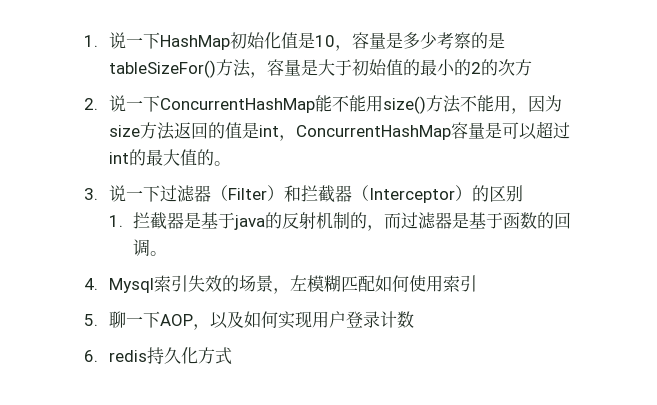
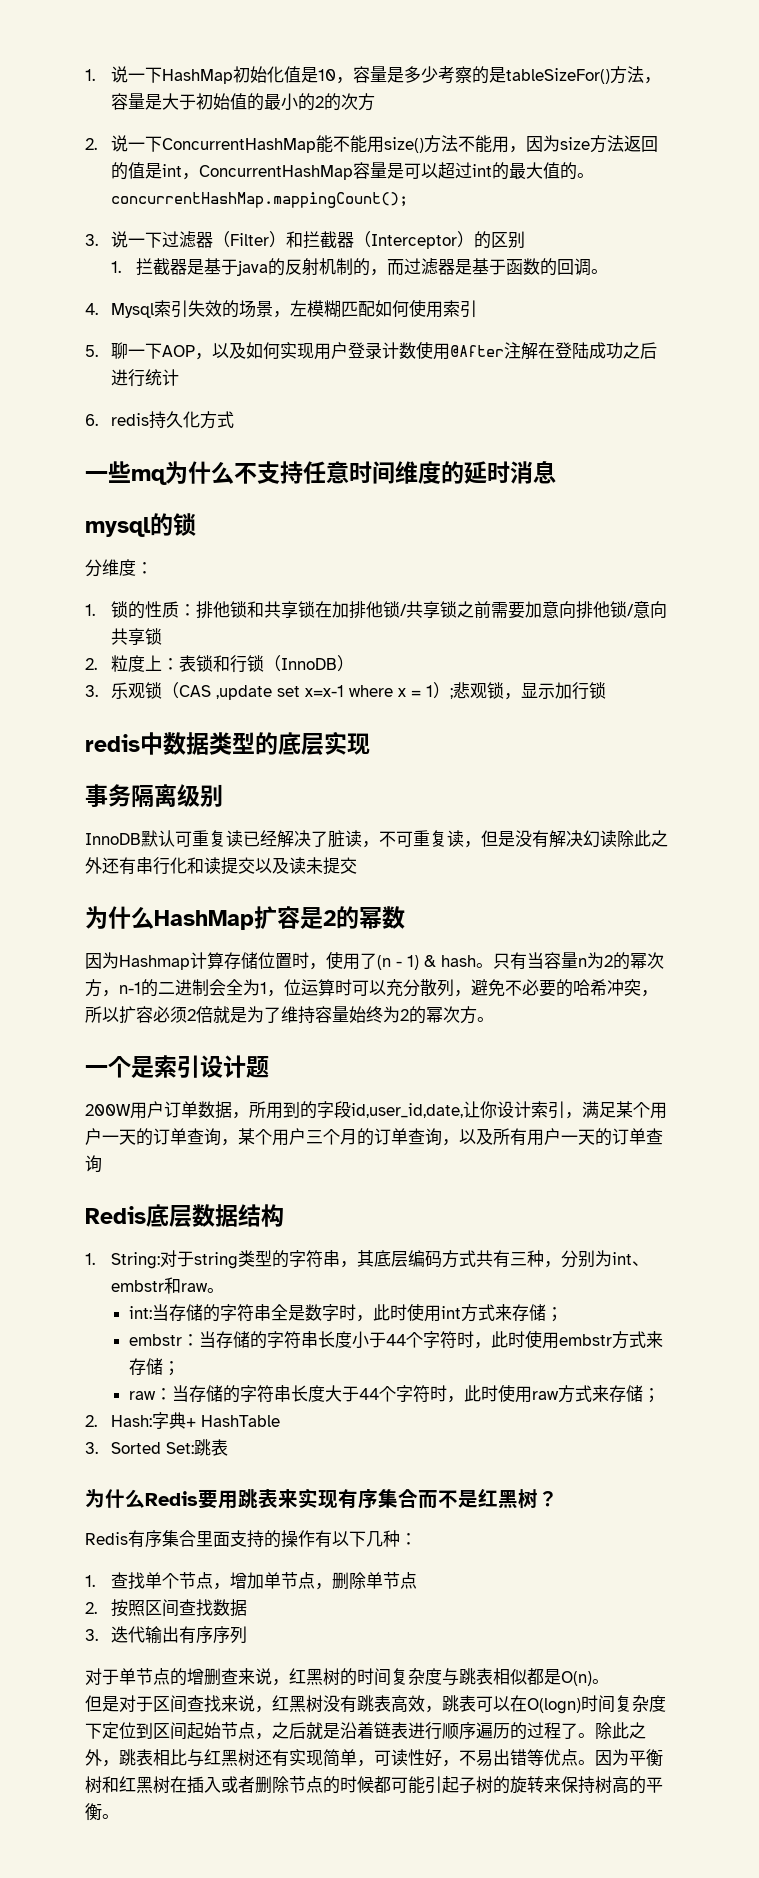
- 2.说一下ConcurrentHashMap能不能用size()方法不能用，因为size方法返回的值是int，ConcurrentHashMap容量是可以超过int的最大值的。
+ 2.说一下ConcurrentHashMap能不能用size()方法不能用，因为size方法返回的值是int，ConcurrentHashMap容量是可以超过int的最大值的。concurrentHashMap.mappingCount();
- 5.聊一下AOP，以及如何实现用户登录计数
+ 5.聊一下AOP，以及如何实现用户登录计数使用@After注解在登陆成功之后进行统计
+ 一些mq为什么不支持任意时间维度的延时消息
+ mysql的锁
+ 分维度：
+ 1.锁的性质：排他锁和共享锁在加排他锁/共享锁之前需要加意向排他锁/意向共享锁
+ 2.粒度上：表锁和行锁（InnoDB）
+ 3.乐观锁（CAS ,update set x=x-1 where x = 1）;悲观锁，显示加行锁
+ redis中数据类型的底层实现
+ 事务隔离级别
+ InnoDB默认可重复读已经解决了脏读，不可重复读，但是没有解决幻读除此之外还有串行化和读提交以及读未提交
+ 为什么HashMap扩容是2的幂数
+ 因为Hashmap计算存储位置时，使用了(n - 1) & hash。只有当容量n为2的幂次方，n-1的二进制会全为1，位运算时可以充分散列，避免不必要的哈希冲突，所以扩容必须2倍就是为了维持容量始终为2的幂次方。
+ 一个是索引设计题
+ 200W用户订单数据，所用到的字段id,user_id,date,让你设计索引，满足某个用户一天的订单查询，某个用户三个月的订单查询，以及所有用户一天的订单查询
+ Redis底层数据结构
+ 1. String:对于string类型的字符串，其底层编码方式共有三种，分别为int、embstr和raw。
+ int:当存储的字符串全是数字时，此时使用int方式来存储；
+ embstr：当存储的字符串长度小于44个字符时，此时使用embstr方式来存储；
+ raw：当存储的字符串长度大于44个字符时，此时使用raw方式来存储；
+ 2. Hash:字典+ HashTable
+ 3. Sorted Set:跳表
+ 为什么Redis要用跳表来实现有序集合而不是红黑树？
+ Redis有序集合里面支持的操作有以下几种：
+ 1.查找单个节点，增加单节点，删除单节点
+ 2.按照区间查找数据
+ 3.迭代输出有序序列
+ 对于单节点的增删查来说，红黑树的时间复杂度与跳表相似都是O(n)。
+ 但是对于区间查找来说，红黑树没有跳表高效，跳表可以在O(logn)时间复杂度下定位到区间起始节点，之后就是沿着链表进行顺序遍历的过程了。除此之外，跳表相比与红黑树还有实现简单，可读性好，不易出错等优点。因为平衡树和红黑树在插入或者删除节点的时候都可能引起子树的旋转来保持树高的平衡。

